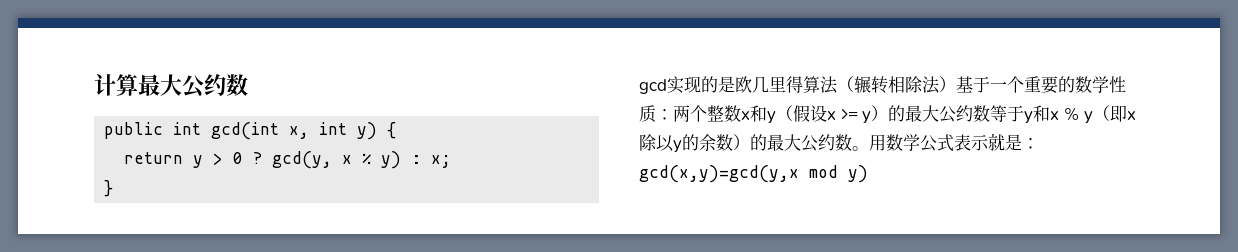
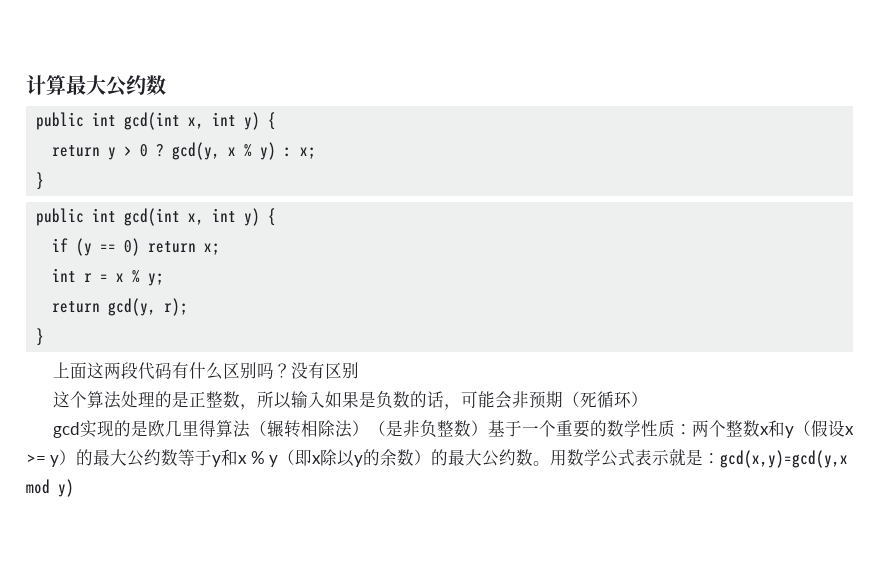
  return y > 0 ? gcd(y, x % y) : x;
  }
+ public int gcd(int x, int y) {
+ if (y == 0) return x;
+ int r = x % y;
+ return gcd(y, r);
+ }
+ 上面这两段代码有什么区别吗？没有区别
+ 这个算法处理的是正整数，所以输入如果是负数的话，可能会非预期（死循环）
- gcd实现的是欧几里得算法（辗转相除法）基于一个重要的数学性质：两个整数x和y（假设x >= y）的最大公约数等于y和x % y（即x除以y的余数）的最大公约数。
+ gcd实现的是欧几里得算法（辗转相除法）（是非负整数）基于一个重要的数学性质：两个整数x和y（假设x >= y）的最大公约数等于y和x % y（即x除以y的余数）的最大公约数。

